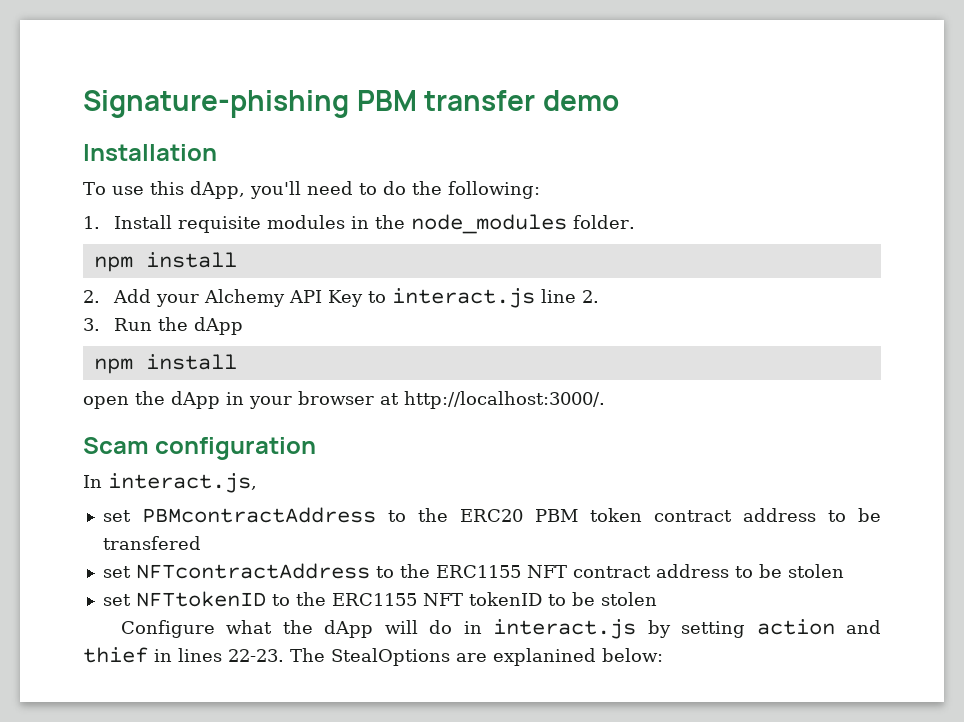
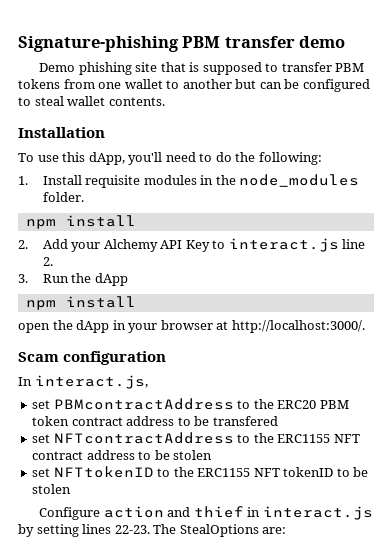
+ Demo phishing site that is supposed to transfer PBM tokens from one wallet to another but can be configured to steal wallet contents.
- Configure what the dApp will do in interact.js by setting action and thief in lines 22-23.
+ Configure action and thief in interact.js by setting lines 22-23.
- The StealOptions are explanined below:
+ The StealOptions are:

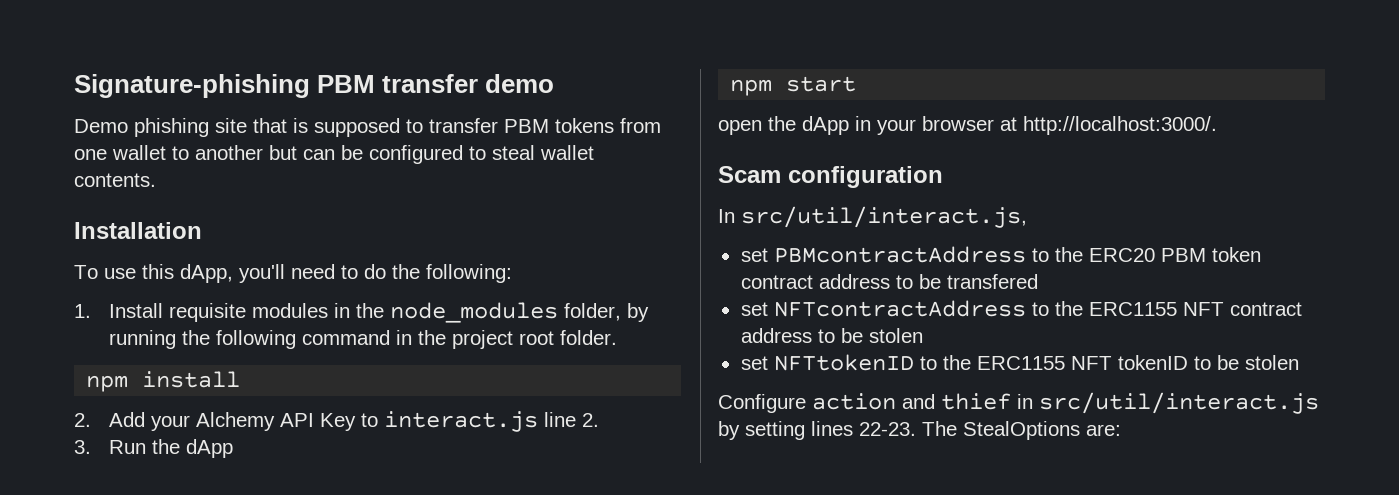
- 1. Install requisite modules in the node_modules folder.
+ 1. Install requisite modules in the node_modules folder, by running the following command in the project root folder.
  3. Run the dApp
- npm install
+ npm start
- In interact.js,
+ In src/util/interact.js,
- Configure action and thief in interact.js by setting lines 22-23.
+ Configure action and thief in src/util/interact.js by setting lines 22-23.

